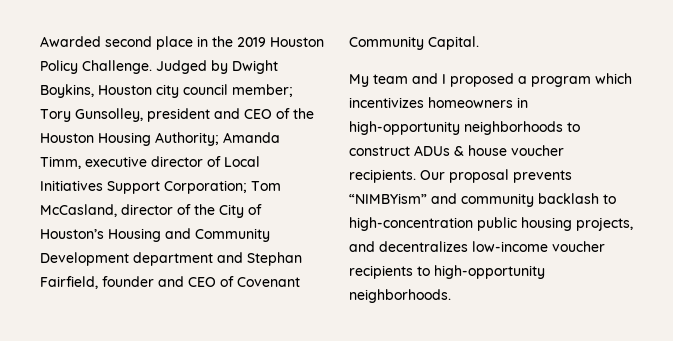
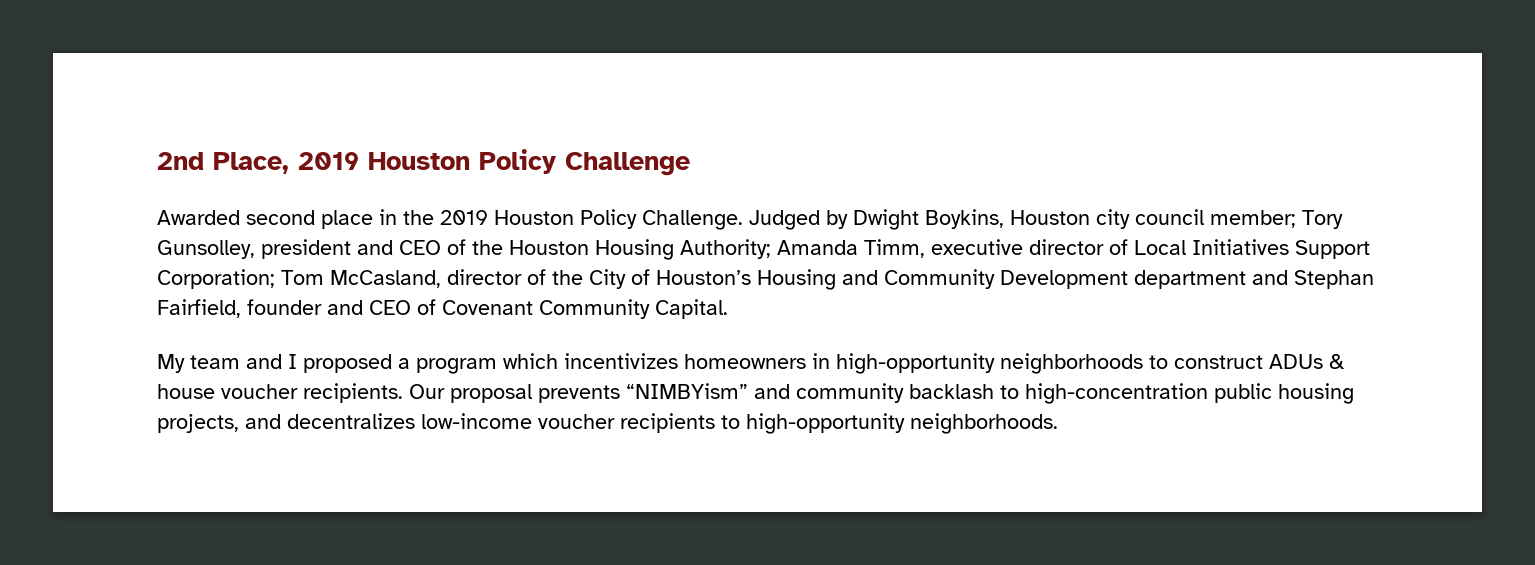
+ 2nd Place, 2019 Houston Policy Challenge

